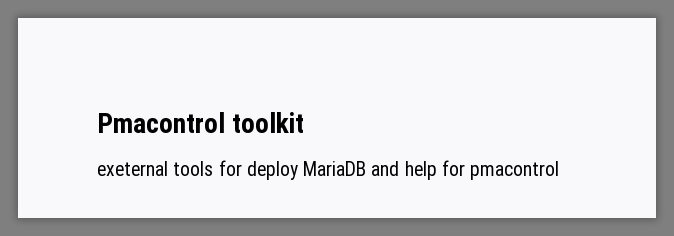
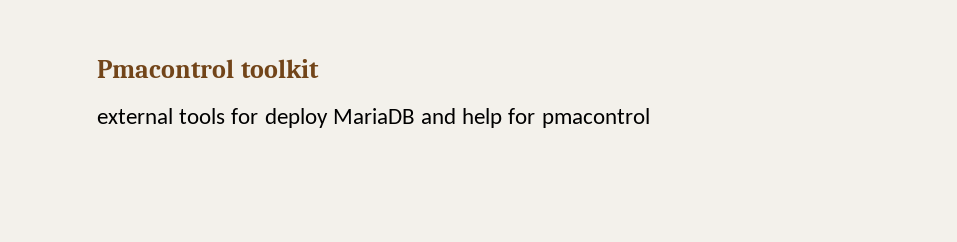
- exeternal tools for deploy MariaDB and help for pmacontrol
+ external tools for deploy MariaDB and help for pmacontrol

